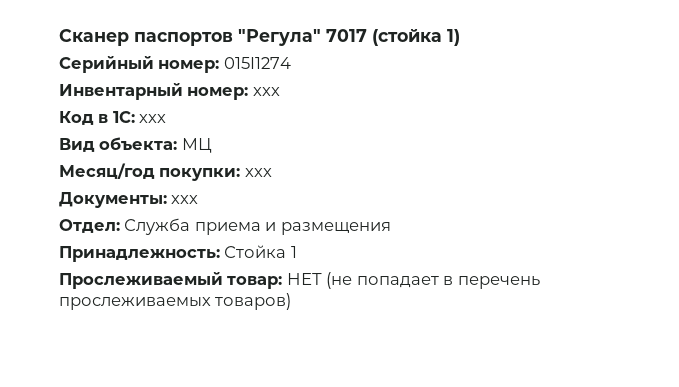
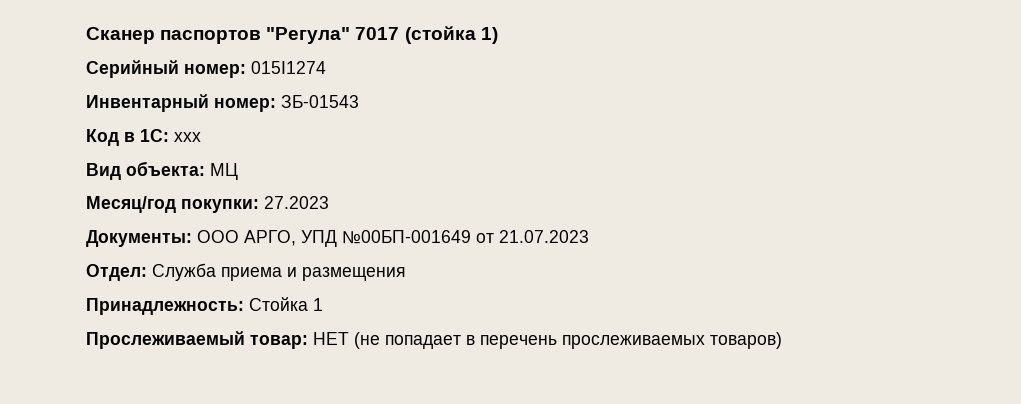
- Инвентарный номер: xxx
+ Инвентарный номер: ЗБ-01543
- Месяц/год покупки: xxx
+ Месяц/год покупки: 27.2023
- Документы: xxx
+ Документы: ООО АРГО, УПД №00БП-001649 от 21.07.2023

